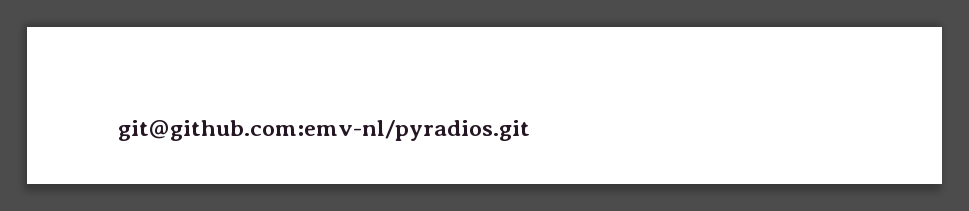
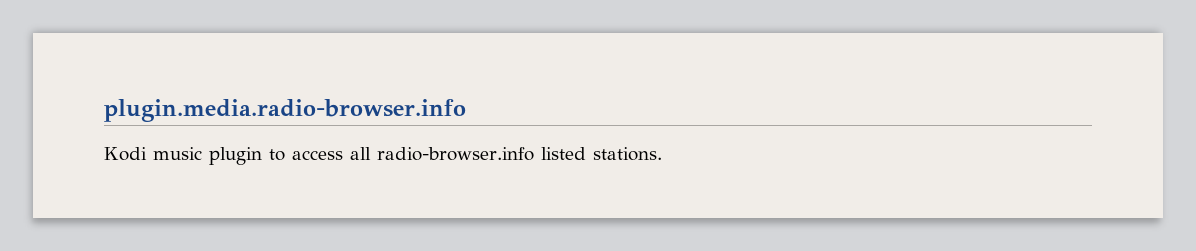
- git@github.com:emv-nl/pyradios.git
+ plugin.media.radio-browser.info
+ Kodi music plugin to access all radio-browser.info listed stations.

